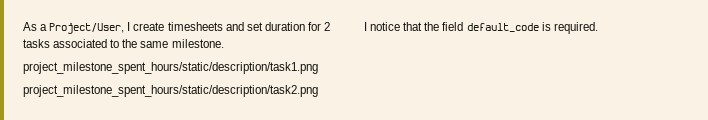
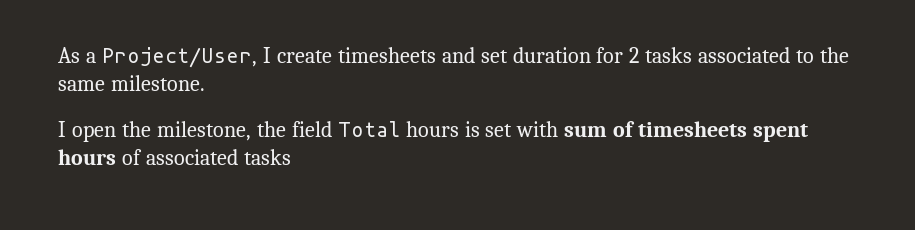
- project_milestone_spent_hours/static/description/task1.png
- project_milestone_spent_hours/static/description/task2.png
- I notice that the field default_code is required.
+ I open the milestone, the field Total hours is set with sum of timesheets spent hours of associated tasks

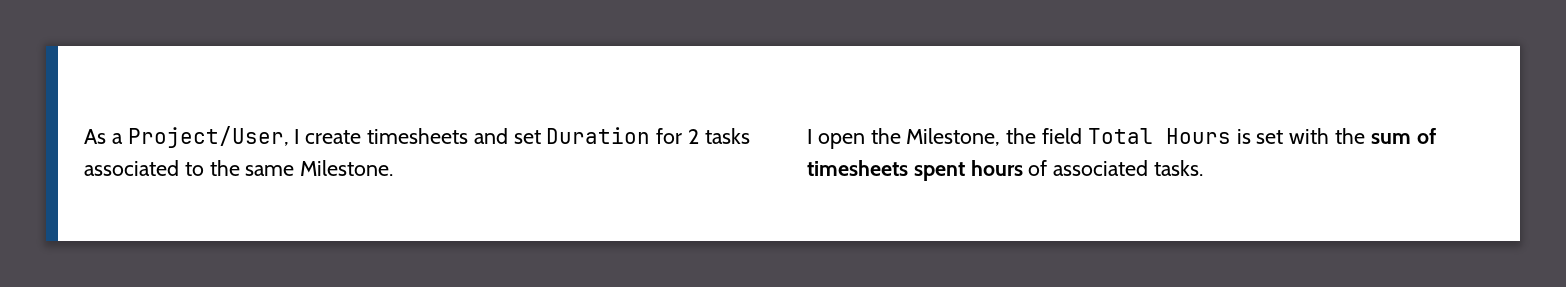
- As a Project/User, I create timesheets and set duration for 2 tasks associated to the same milestone.
+ As a Project/User, I create timesheets and set Duration for 2 tasks associated to the same Milestone.
- I open the milestone, the field Total hours is set with sum of timesheets spent hours of associated tasks
+ I open the Milestone, the field Total Hours is set with the sum of timesheets spent hours of associated tasks.

